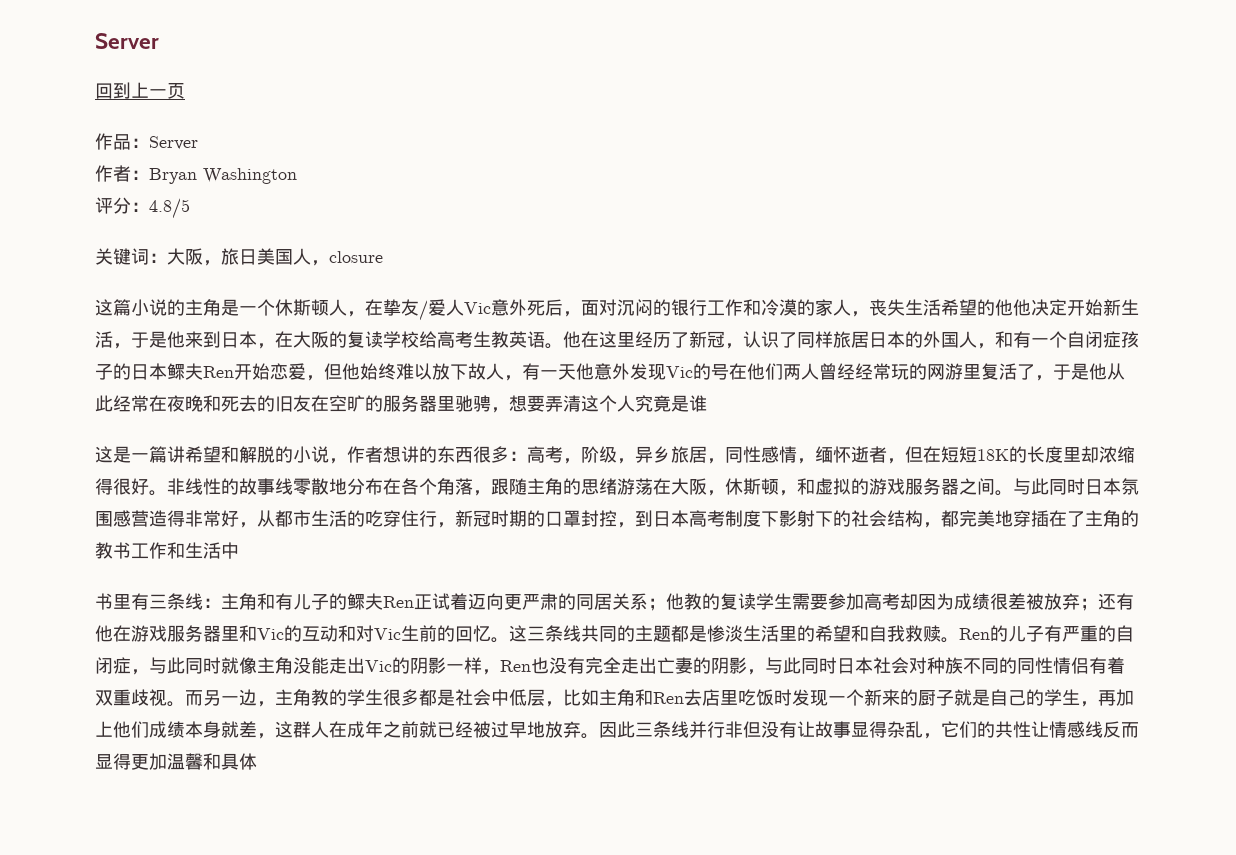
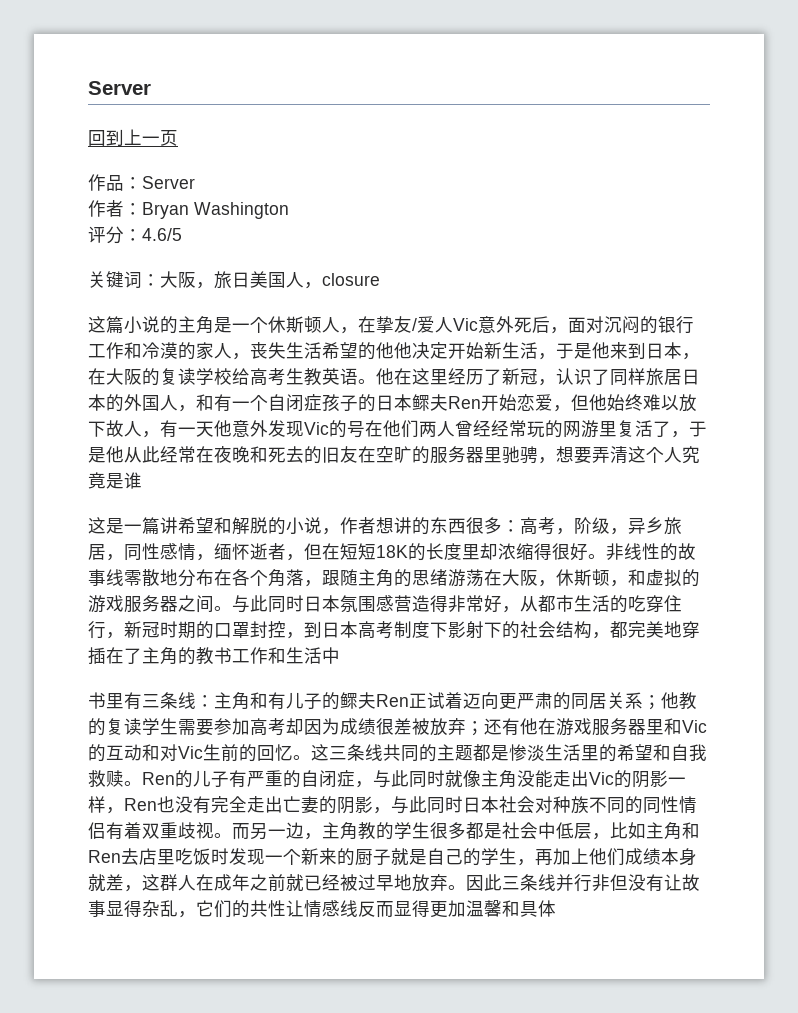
- 评分：4.8/5
+ 评分：4.6/5

